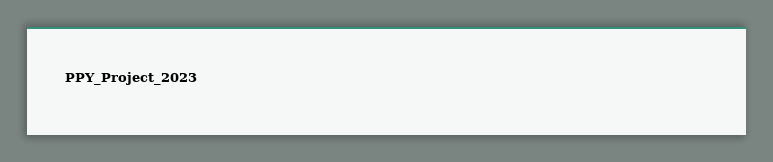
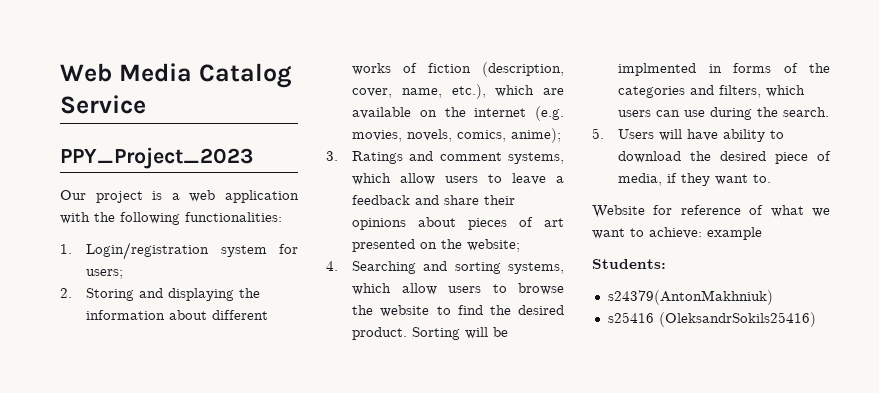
+ Web Media Catalog Service
  PPY_Project_2023
+ Our project is a web application with the following functionalities:
+ 1. Login/registration system for users;
+ 2. Storing and displaying the information about different works of fiction (description, cover, name, etc.), which are available on the internet (e.g. movies, novels, comics, anime);
+ 3. Ratings and comment systems, which allow users to leave a feedback and share their opinions about pieces of art presented on the website;
+ 4. Searching and sorting systems, which allow users to browse the website to find the desired product. Sorting will be implmented in forms of the categories and filters, which users can use during the search.
+ 5. Users will have ability to download the desired piece of media, if they want to.
+ Website for reference of what we want to achieve: example
+ Students:
+ s24379(AntonMakhniuk)
+ s25416 (OleksandrSokils25416)

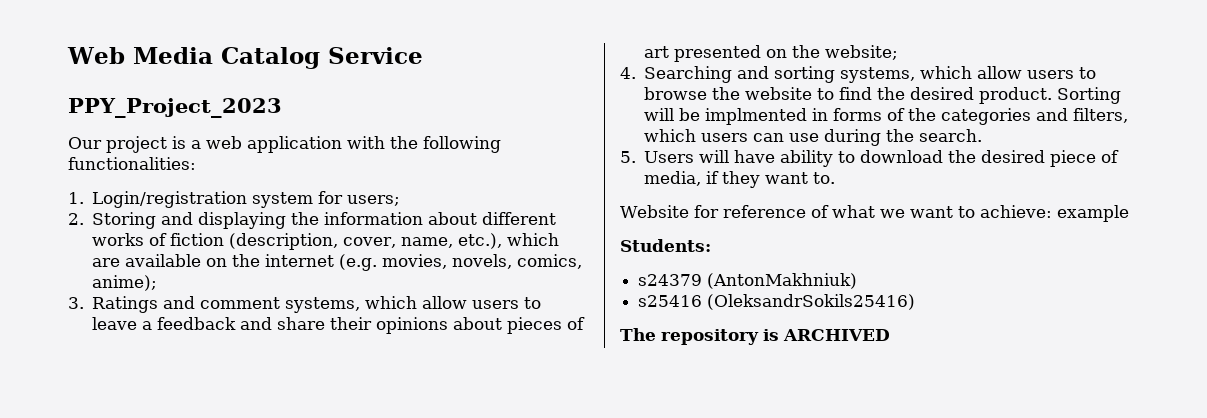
- s24379(AntonMakhniuk)
+ s24379 (AntonMakhniuk)
+ The repository is ARCHIVED

